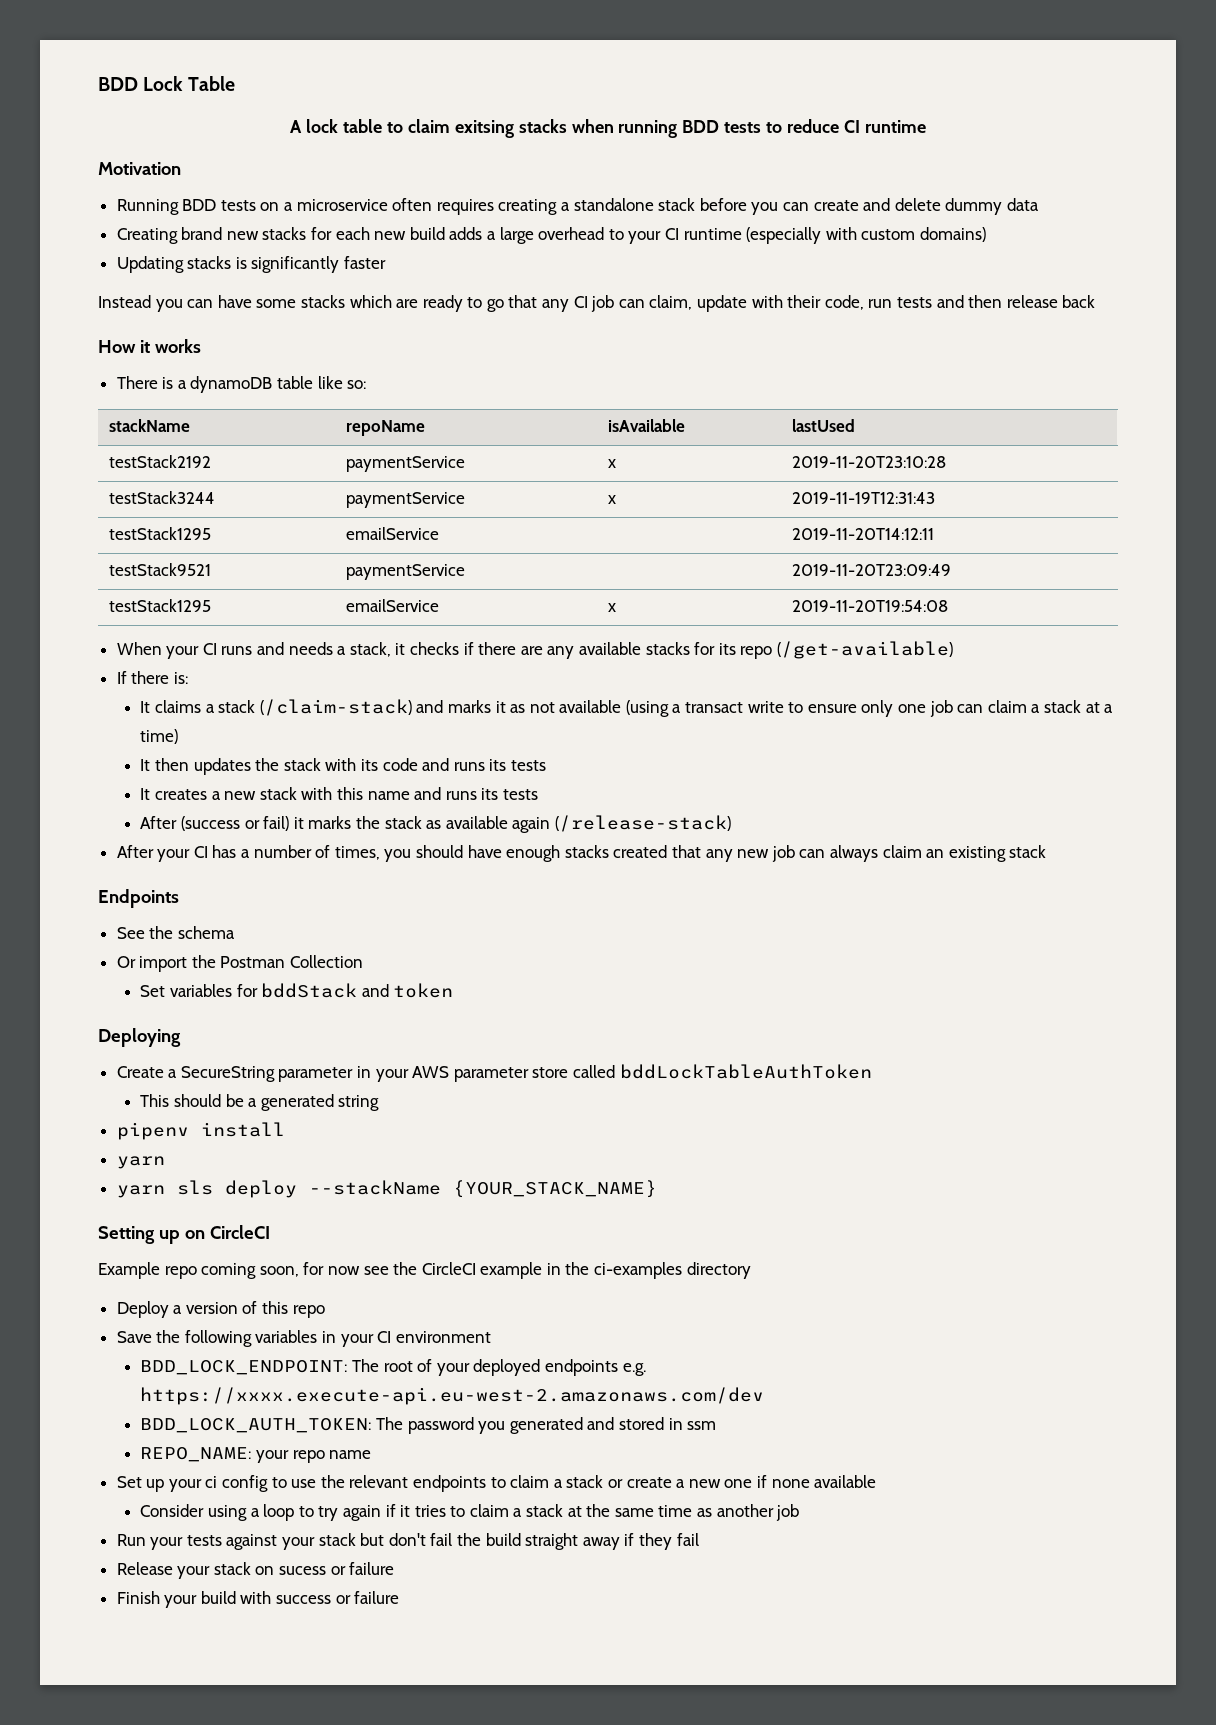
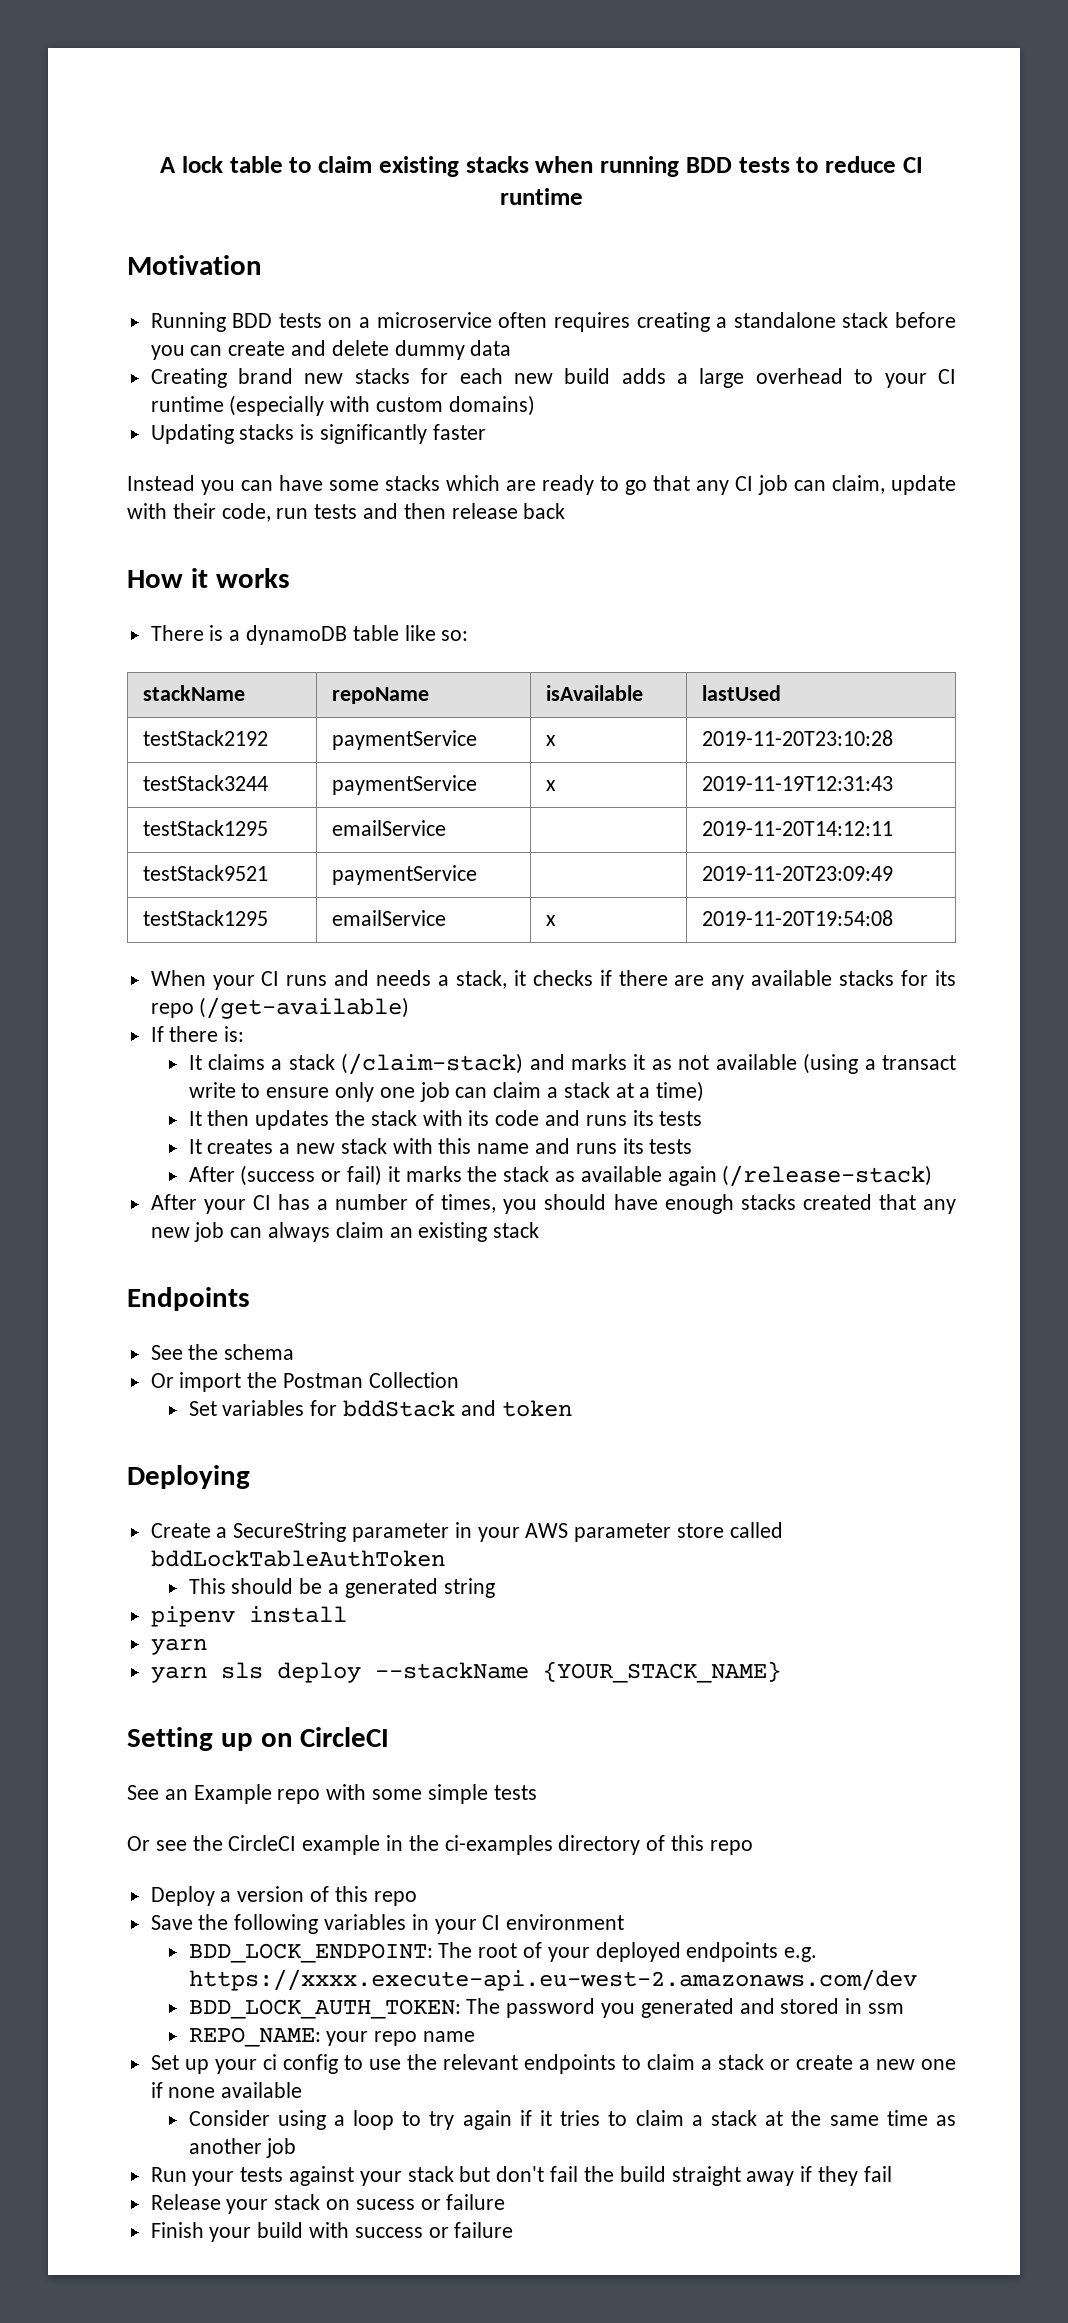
- BDD Lock Table
- A lock table to claim exitsing stacks when running BDD tests to reduce CI runtime
+ A lock table to claim existing stacks when running BDD tests to reduce CI runtime
- Example repo coming soon, for now see the CircleCI example in the ci-examples directory
+ See an Example repo with some simple tests
+ Or see the CircleCI example in the ci-examples directory of this repo

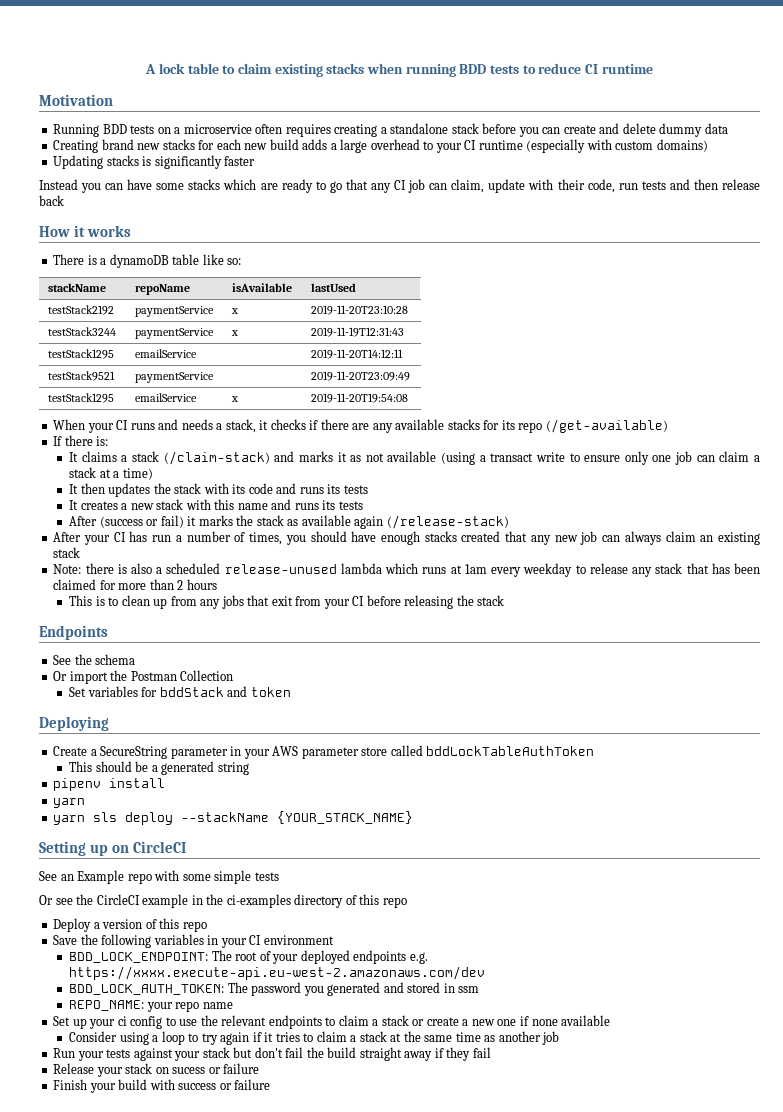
- After your CI has a number of times, you should have enough stacks created that any new job can always claim an existing stack
+ After your CI has run a number of times, you should have enough stacks created that any new job can always claim an existing stack
+ Note: there is also a scheduled release-unused lambda which runs at 1am every weekday to release any stack that has been claimed for more than 2 hours
+ This is to clean up from any jobs that exit from your CI before releasing the stack

